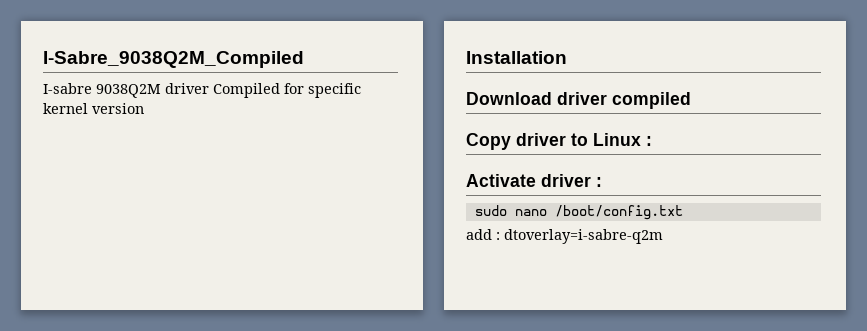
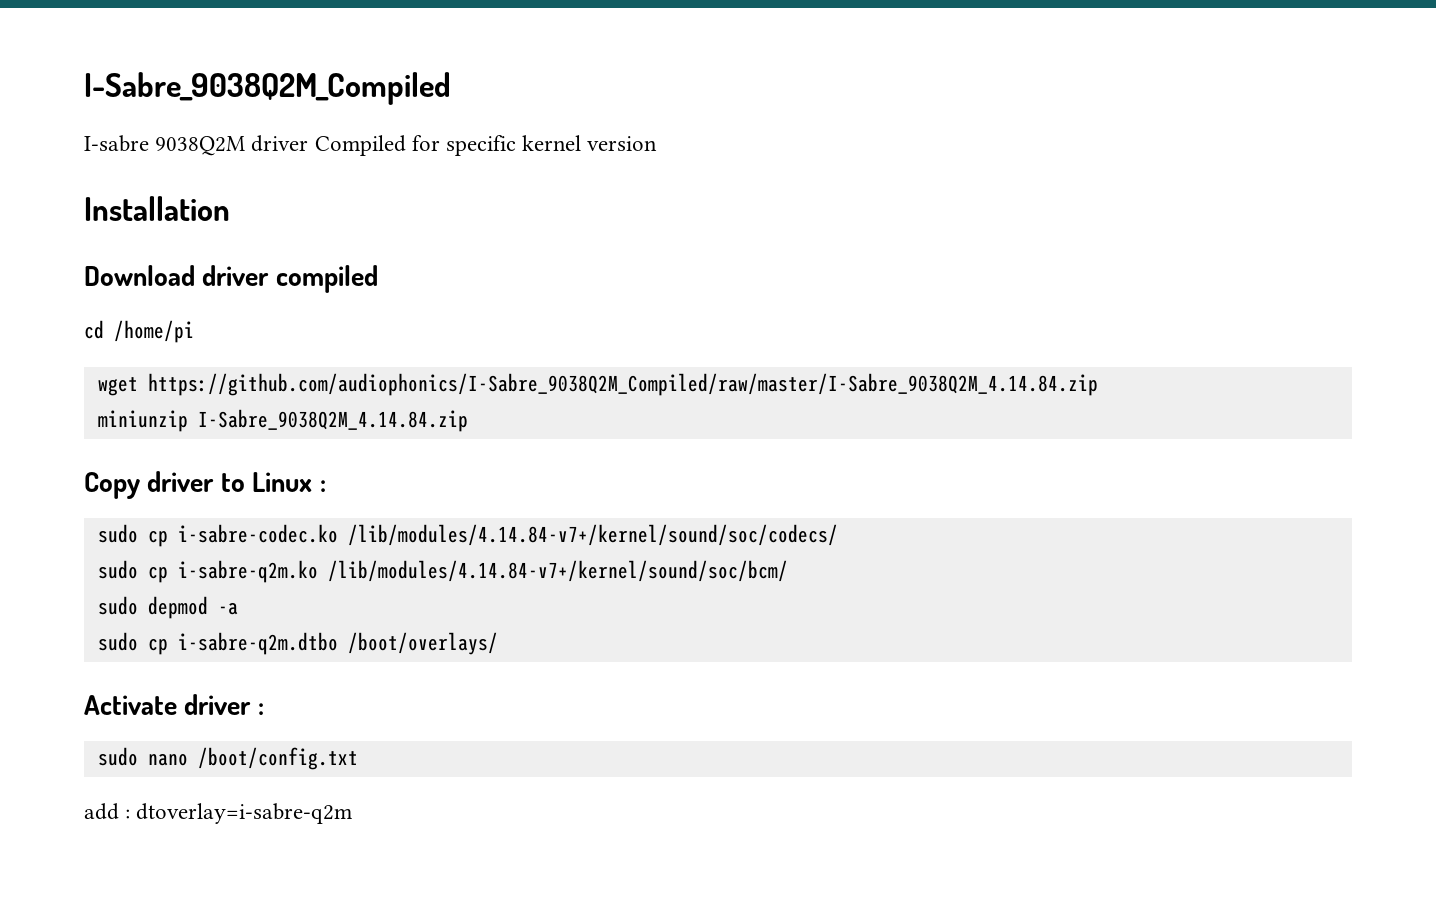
+ cd /home/pi
+ wget https://github.com/audiophonics/I-Sabre_9038Q2M_Compiled/raw/master/I-Sabre_9038Q2M_4.14.84.zip
+ miniunzip I-Sabre_9038Q2M_4.14.84.zip
+ sudo cp i-sabre-codec.ko /lib/modules/4.14.84-v7+/kernel/sound/soc/codecs/
+ sudo cp i-sabre-q2m.ko /lib/modules/4.14.84-v7+/kernel/sound/soc/bcm/
+ sudo depmod -a
+ sudo cp i-sabre-q2m.dtbo /boot/overlays/

